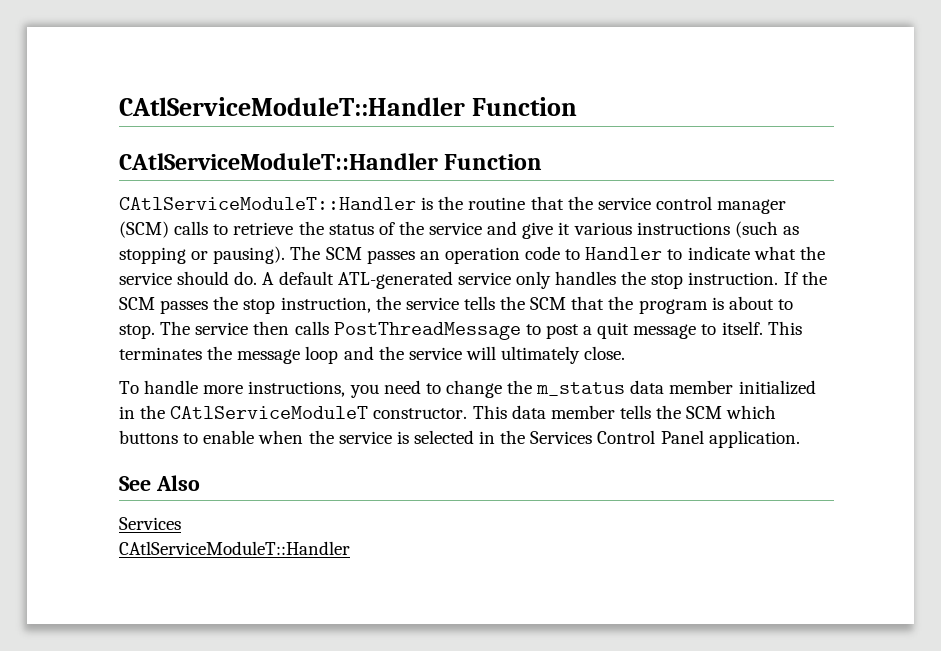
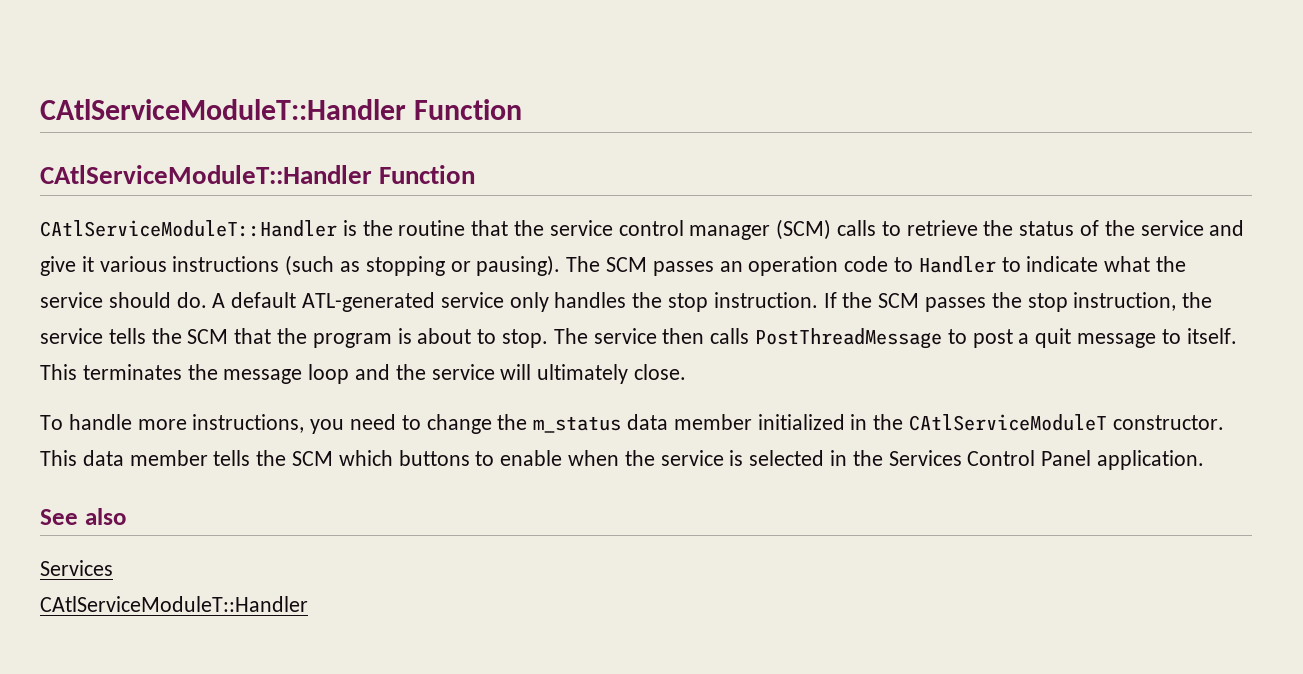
- See Also
+ See also

